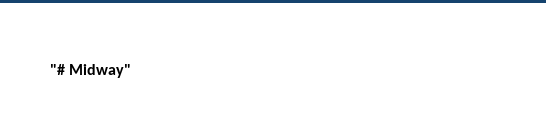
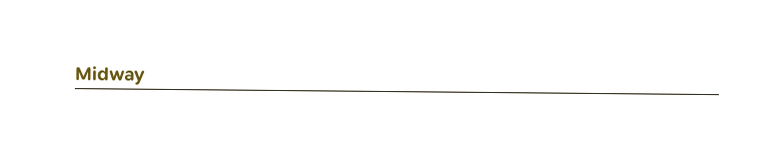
- "# Midway"
+ Midway

